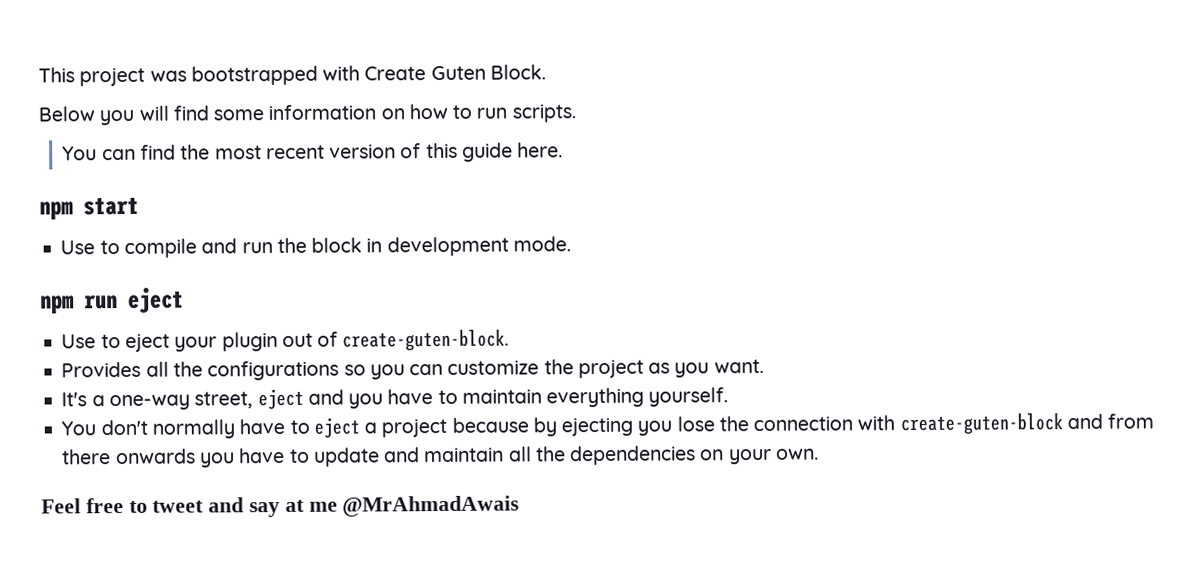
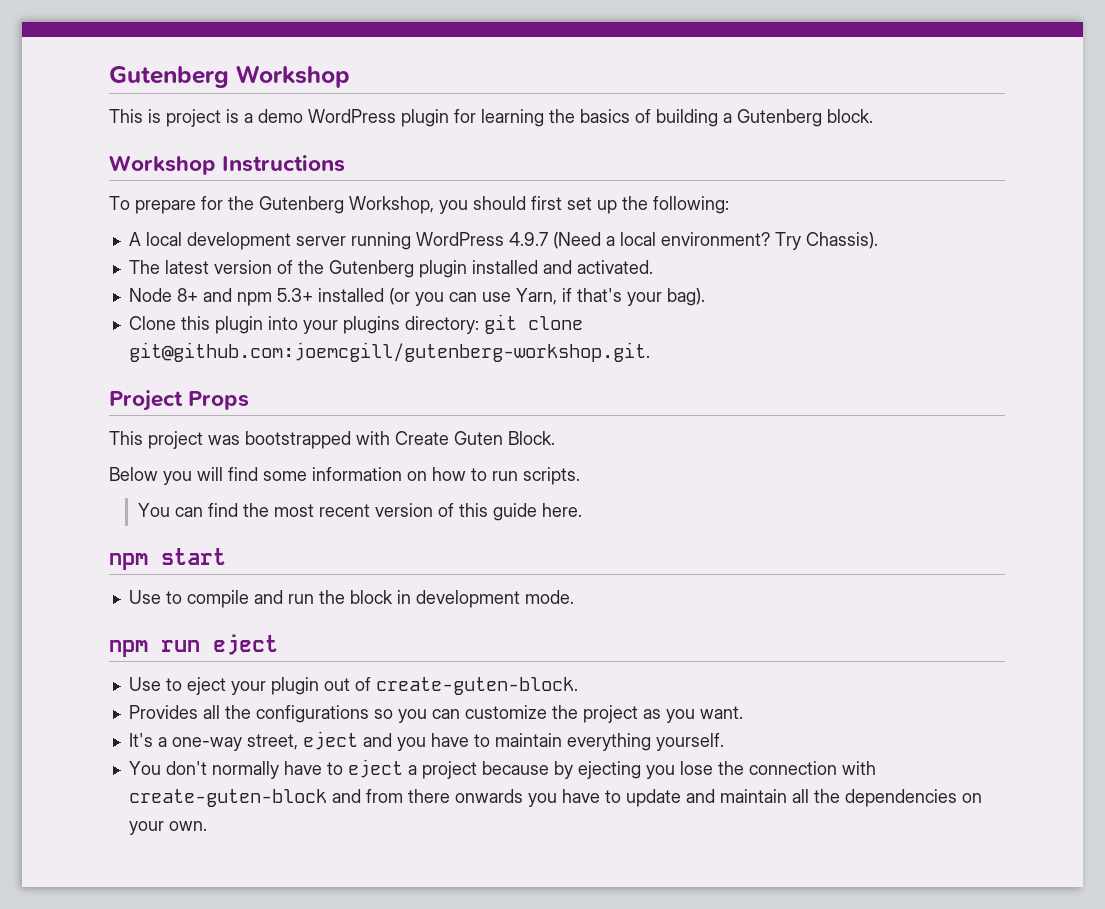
+ Gutenberg Workshop
+ This is project is a demo WordPress plugin for learning the basics of building a Gutenberg block.
+ Workshop Instructions
+ To prepare for the Gutenberg Workshop, you should first set up the following:
+ A local development server running WordPress 4.9.7 (Need a local environment? Try Chassis).
+ The latest version of the Gutenberg plugin installed and activated.
+ Node 8+ and npm 5.3+ installed (or you can use Yarn, if that's your bag).
+ Clone this plugin into your plugins directory: git clone git@github.com:joemcgill/gutenberg-workshop.git.
+ Project Props
- Feel free to tweet and say at me @MrAhmadAwais

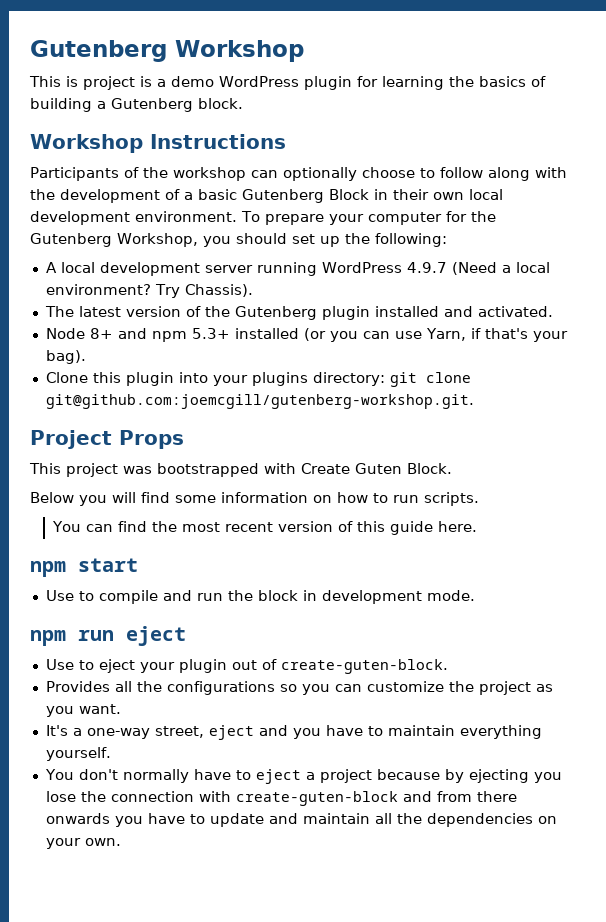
- To prepare for the Gutenberg Workshop, you should first set up the following:
+ Participants of the workshop can optionally choose to follow along with the development of a basic Gutenberg Block in their own local development environment. To prepare your computer for the Gutenberg Workshop, you should set up the following:

